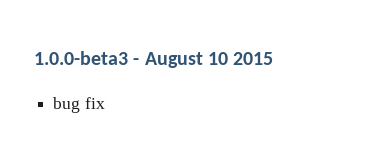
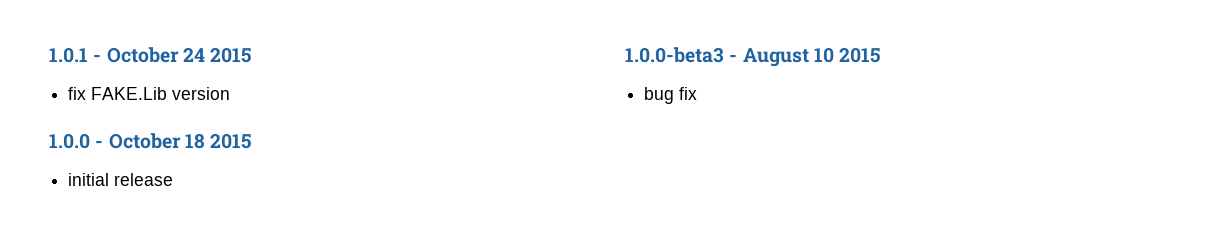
+ 1.0.1 - October 24 2015
+ fix FAKE.Lib version
+ 1.0.0 - October 18 2015
+ initial release

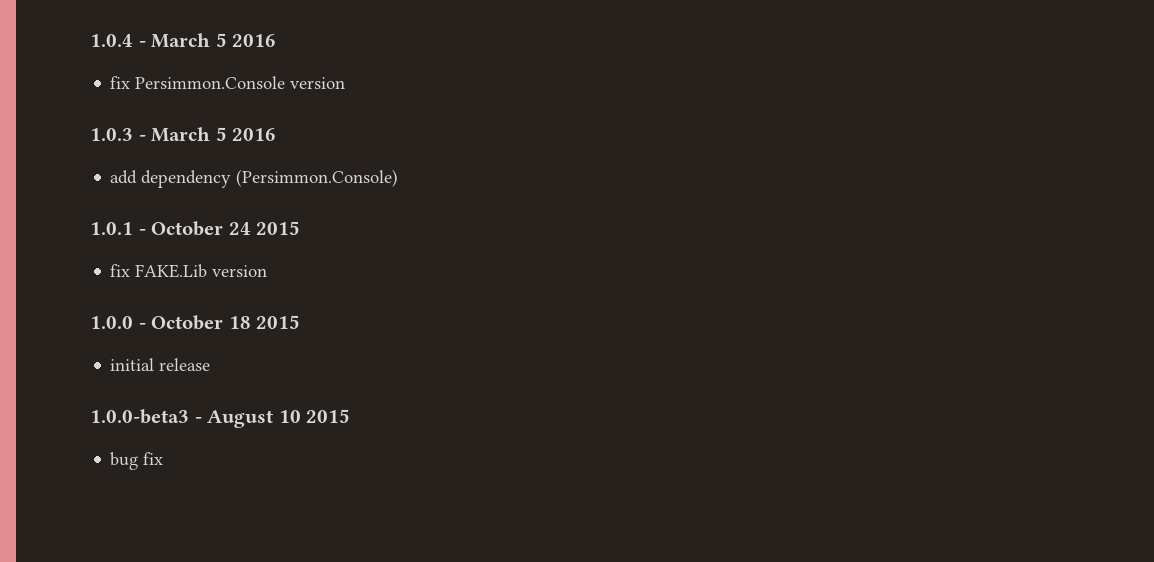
+ 1.0.4 - March 5 2016
+ fix Persimmon.Console version
+ 1.0.3 - March 5 2016
+ add dependency (Persimmon.Console)

